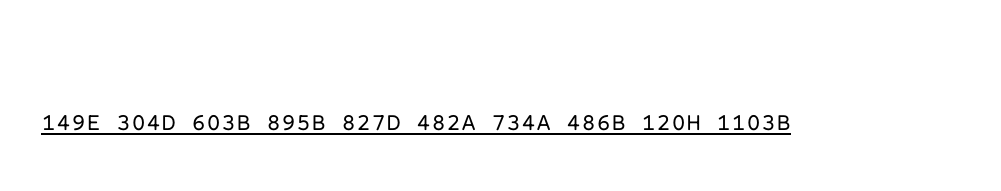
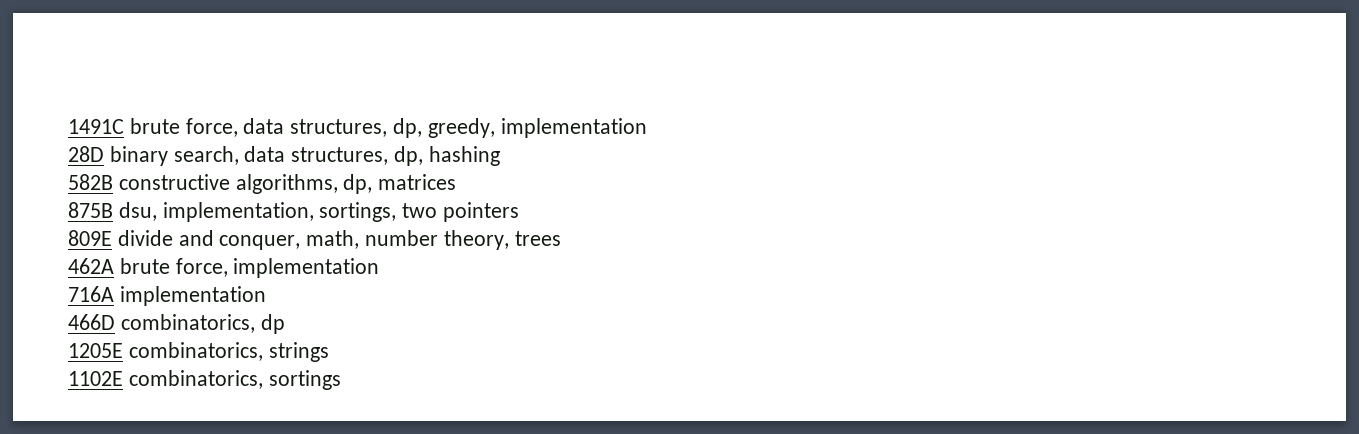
- 149E 304D 603B 895B 827D 482A 734A 486B 120H 1103B
+ 1491C brute force, data structures, dp, greedy, implementation
+ 28D binary search, data structures, dp, hashing
+ 582B constructive algorithms, dp, matrices
+ 875B dsu, implementation, sortings, two pointers
+ 809E divide and conquer, math, number theory, trees
+ 462A brute force, implementation
+ 716A implementation
+ 466D combinatorics, dp
+ 1205E combinatorics, strings
+ 1102E combinatorics, sortings

